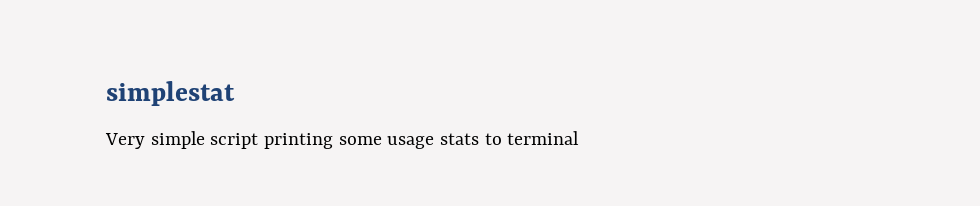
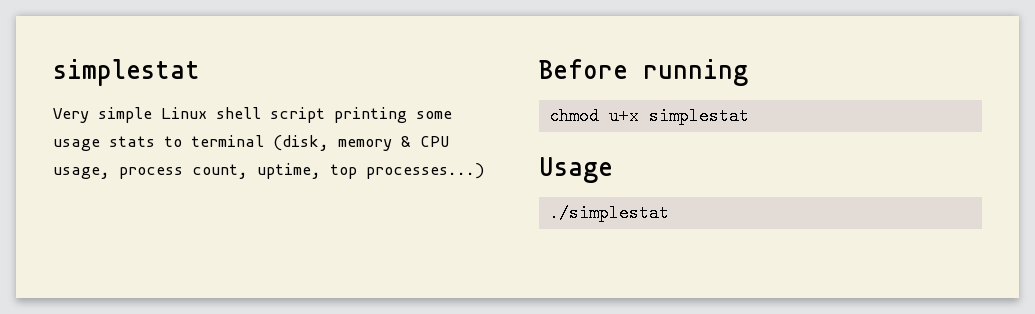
- Very simple script printing some usage stats to terminal
+ Very simple Linux shell script printing some usage stats to terminal (disk, memory & CPU usage, process count, uptime, top processes...)
+ Before running
+ chmod u+x simplestat
+ Usage
+ ./simplestat

